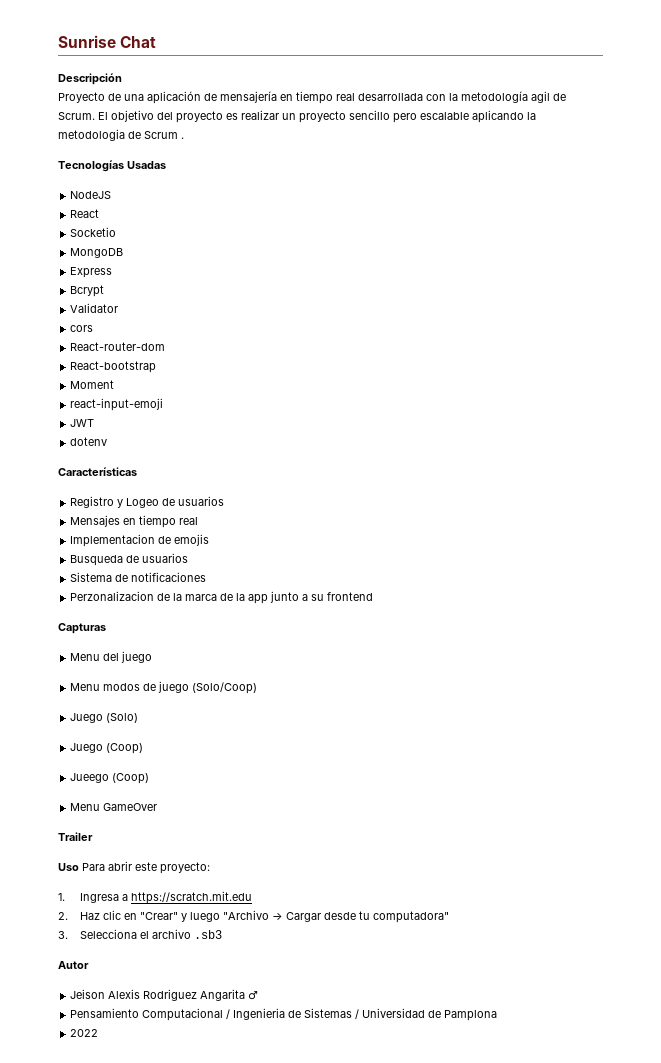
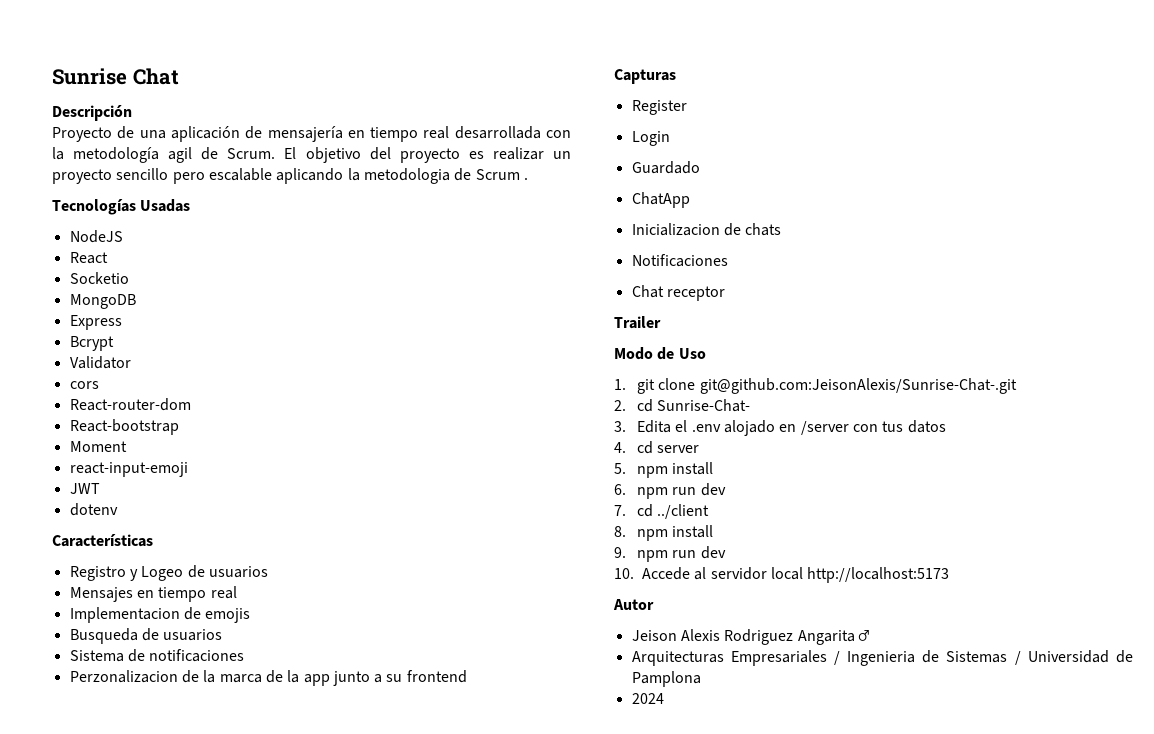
- Menu del juego
- Menu modos de juego (Solo/Coop)
- Juego (Solo)
- Juego (Coop)
- Jueego (Coop)
- Menu GameOver
+ Register
+ Login
+ Guardado
+ ChatApp
+ Inicializacion de chats
+ Notificaciones
+ Chat receptor
- Uso Para abrir este proyecto:
- 1. Ingresa a https://scratch.mit.edu
- 2. Haz clic en "Crear" y luego "Archivo → Cargar desde tu computadora"
- 3. Selecciona el archivo .sb3
+ Modo de Uso
+ 1. git clone git@github.com:JeisonAlexis/Sunrise-Chat-.git
+ 2. cd Sunrise-Chat-
+ 3. Edita el .env alojado en /server con tus datos
+ 4. cd server
+ 5. npm install
+ 6. npm run dev
+ 7. cd ../client
+ 8. npm install
+ 9. npm run dev
+ 10. Accede al servidor local http://localhost:5173
- Pensamiento Computacional / Ingenieria de Sistemas / Universidad de Pamplona
+ Arquitecturas Empresariales / Ingenieria de Sistemas / Universidad de Pamplona
- 2022
+ 2024

